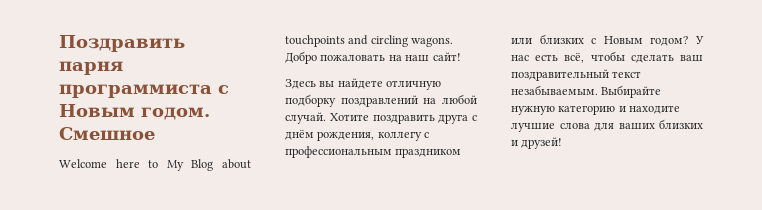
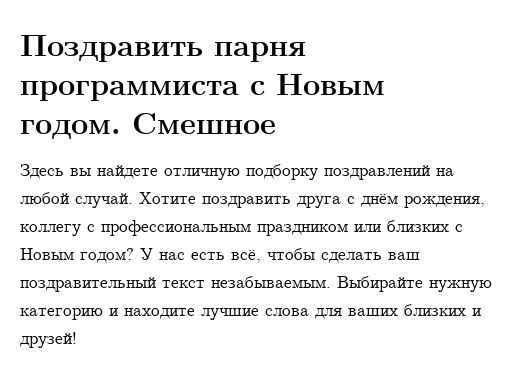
- Welcome here to My Blog about touchpoints and circling wagons. Добро пожаловать на наш сайт!

